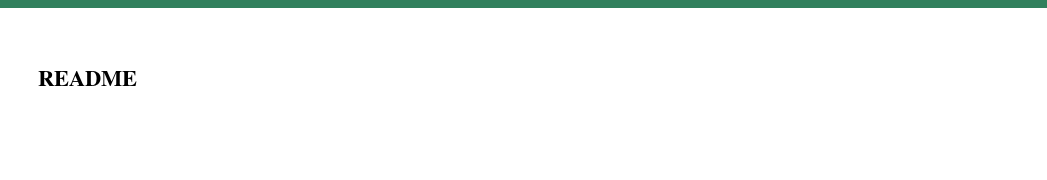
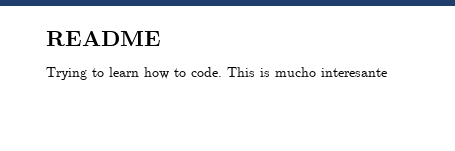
+ Trying to learn how to code. This is mucho interesante

